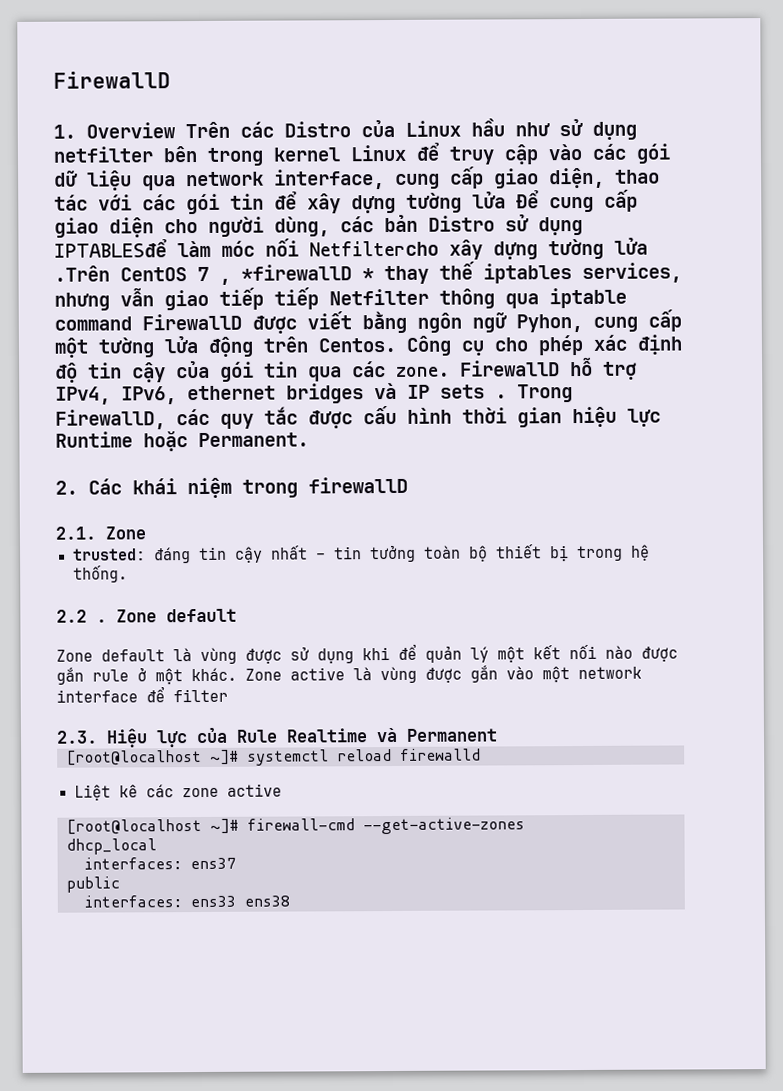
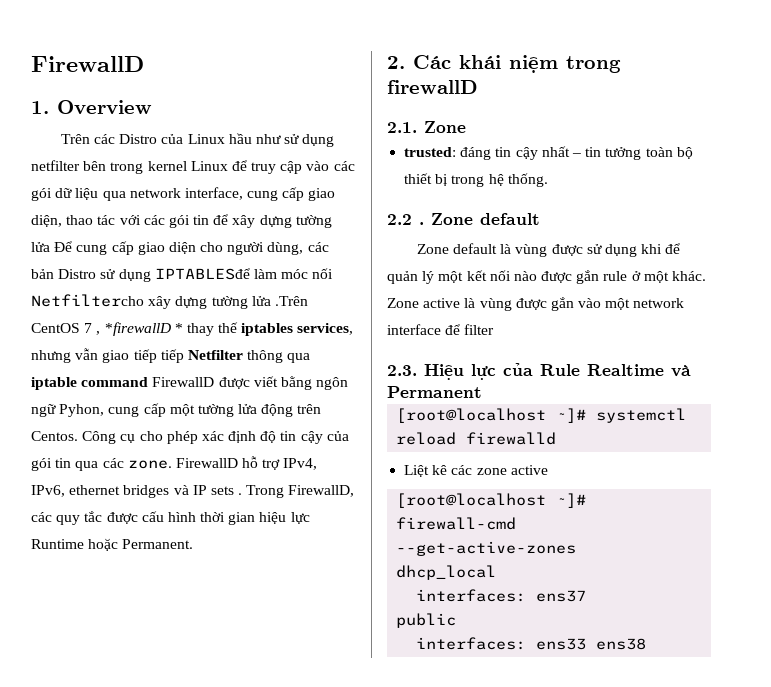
- 1. Overview Trên các Distro của Linux hầu như sử dụng netfilter bên trong kernel Linux để truy cập vào các gói dữ liệu qua network interface, cung cấp giao diện, thao tác với các gói tin để xây dựng tường lửa Để cung cấp giao diện cho người dùng, các bản Distro sử dụng IPTABLESđể làm móc nối Netfiltercho xây dựng tường lửa .Trên CentOS 7 , *firewallD * thay thế iptables services, nhưng vẫn giao tiếp tiếp Netfilter thông qua iptable command FirewallD được viết bằng ngôn ngữ Pyhon, cung cấp một tường lửa động trên Centos.
+ 1. Overview
+ Trên các Distro của Linux hầu như sử dụng netfilter bên trong kernel Linux để truy cập vào các gói dữ liệu qua network interface, cung cấp giao diện, thao tác với các gói tin để xây dựng tường lửa Để cung cấp giao diện cho người dùng, các bản Distro sử dụng IPTABLESđể làm móc nối Netfiltercho xây dựng tường lửa .Trên CentOS 7 , *firewallD * thay thế iptables services, nhưng vẫn giao tiếp tiếp Netfilter thông qua iptable command FirewallD được viết bằng ngôn ngữ Pyhon, cung cấp một tường lửa động trên Centos.

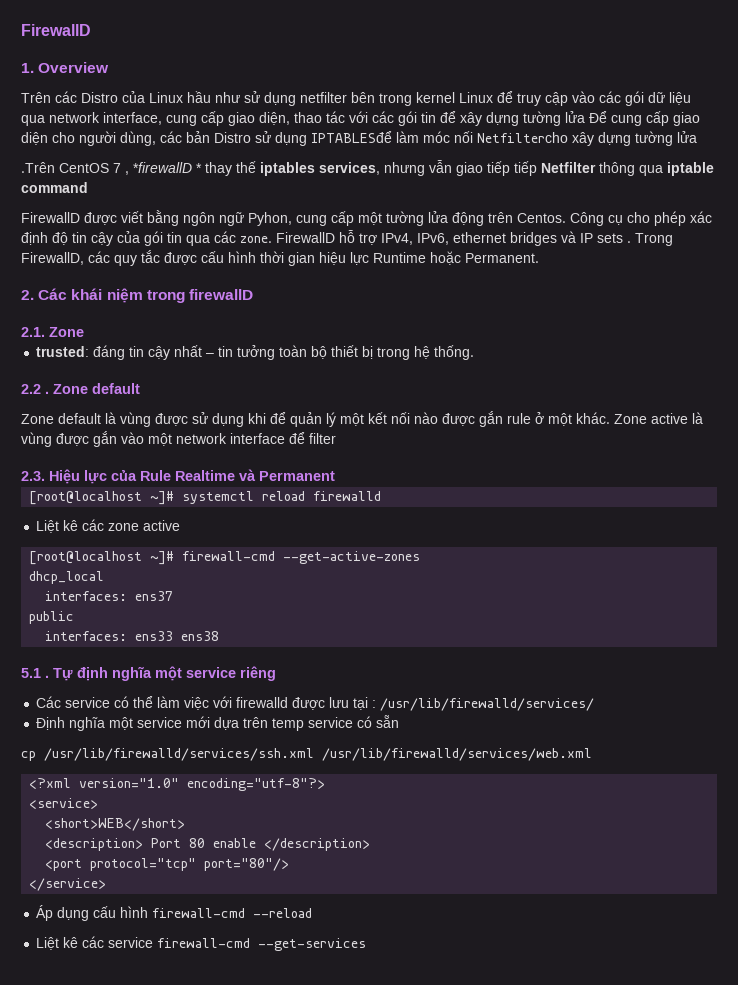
- Trên các Distro của Linux hầu như sử dụng netfilter bên trong kernel Linux để truy cập vào các gói dữ liệu qua network interface, cung cấp giao diện, thao tác với các gói tin để xây dựng tường lửa Để cung cấp giao diện cho người dùng, các bản Distro sử dụng IPTABLESđể làm móc nối Netfiltercho xây dựng tường lửa .Trên CentOS 7 , *firewallD * thay thế iptables services, nhưng vẫn giao tiếp tiếp Netfilter thông qua iptable command FirewallD được viết bằng ngôn ngữ Pyhon, cung cấp một tường lửa động trên Centos.
+ Trên các Distro của Linux hầu như sử dụng netfilter bên trong kernel Linux để truy cập vào các gói dữ liệu qua network interface, cung cấp giao diện, thao tác với các gói tin để xây dựng tường lửa Để cung cấp giao diện cho người dùng, các bản Distro sử dụng IPTABLESđể làm móc nối Netfiltercho xây dựng tường lửa
+ .Trên CentOS 7 , *firewallD * thay thế iptables services, nhưng vẫn giao tiếp tiếp Netfilter thông qua iptable command
+ FirewallD được viết bằng ngôn ngữ Pyhon, cung cấp một tường lửa động trên Centos.
+ 5.1 . Tự định nghĩa một service riêng
+ Các service có thể làm việc với firewalld được lưu tại : /usr/lib/firewalld/services/
+ Định nghĩa một service mới dựa trên temp service có sẵn
+ cp /usr/lib/firewalld/services/ssh.xml /usr/lib/firewalld/services/web.xml
+ <?xml version="1.0" encoding="utf-8"?>
+ <service>
+ <short>WEB</short>
+ <description> Port 80 enable </description>
+ <port protocol="tcp" port="80"/>
+ </service>
+ Áp dụng cấu hình firewall-cmd --reload
+ Liệt kê các service firewall-cmd --get-services

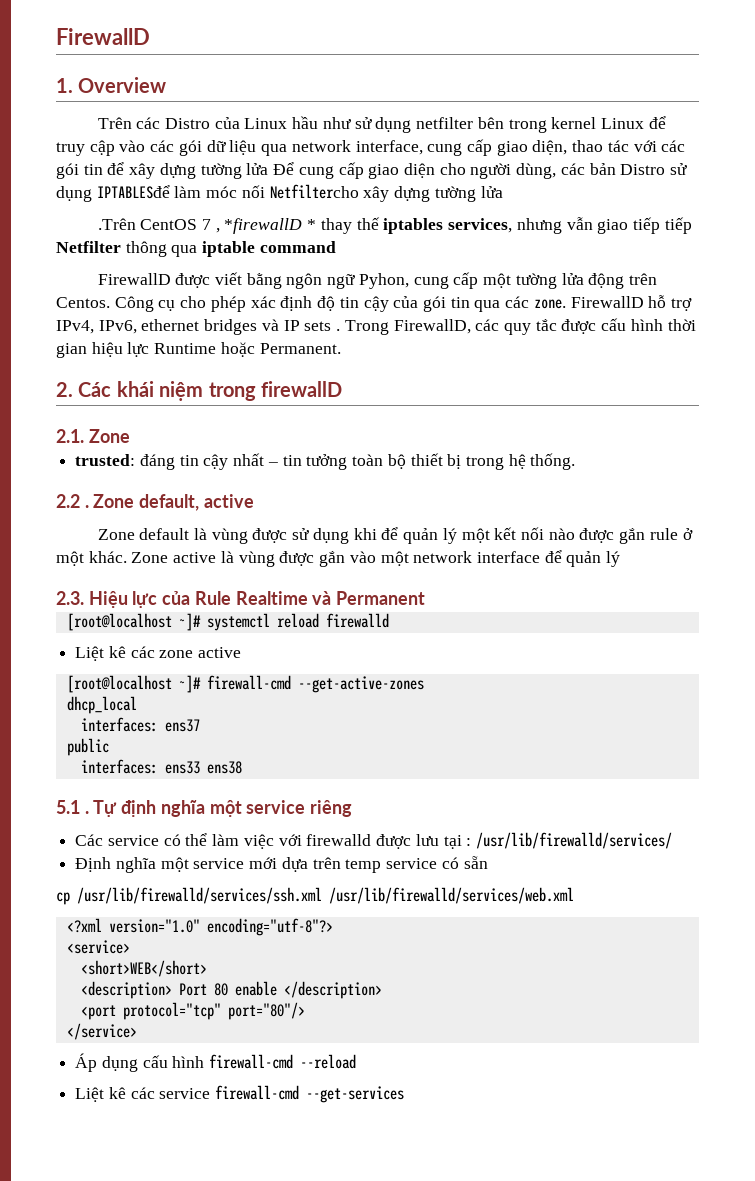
- 2.2 . Zone default
+ 2.2 . Zone default, active
- Zone active là vùng được gắn vào một network interface để filter
+ Zone active là vùng được gắn vào một network interface để quản lý

